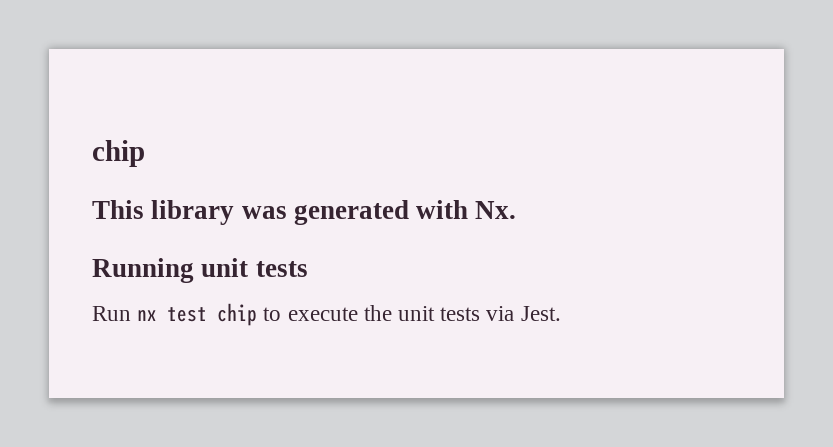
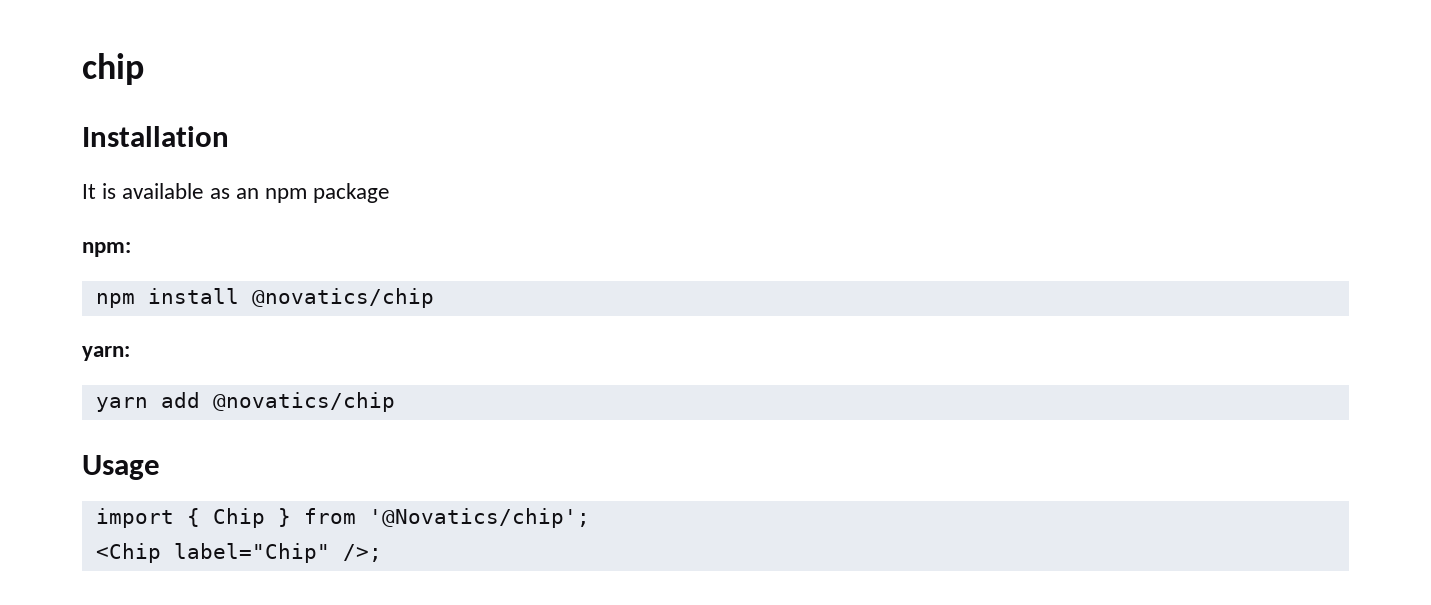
- This library was generated with Nx.
- Running unit tests
- Run nx test chip to execute the unit tests via Jest.
+ Installation
+ It is available as an npm package
+ npm:
+ npm install @novatics/chip
+ yarn:
+ yarn add @novatics/chip
+ Usage
+ import { Chip } from '@Novatics/chip';
+ <Chip label="Chip" />;

